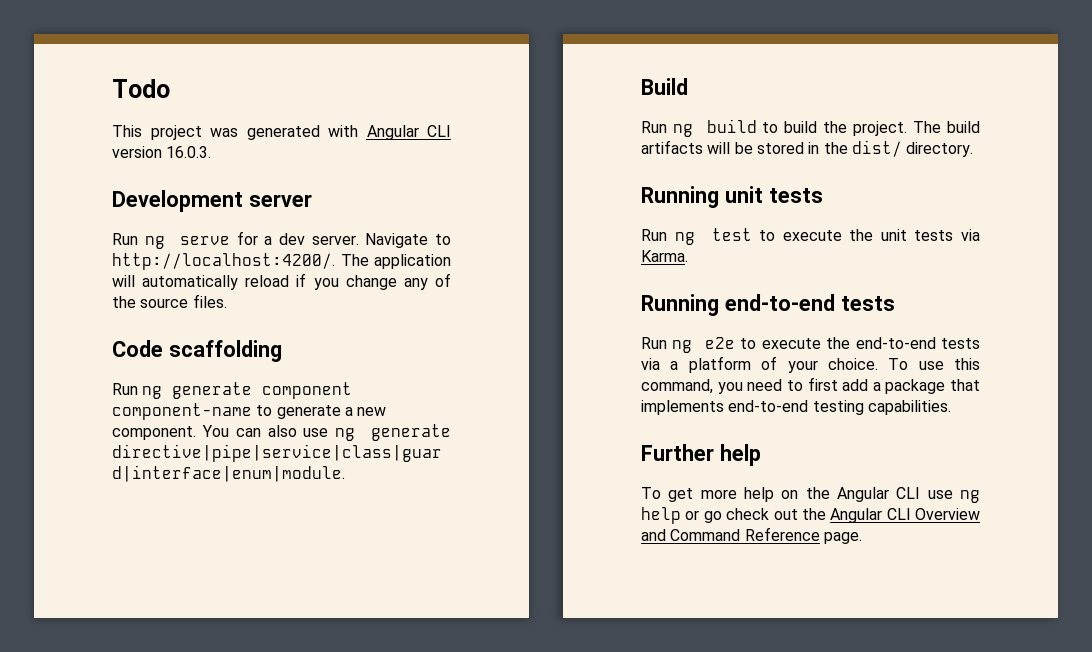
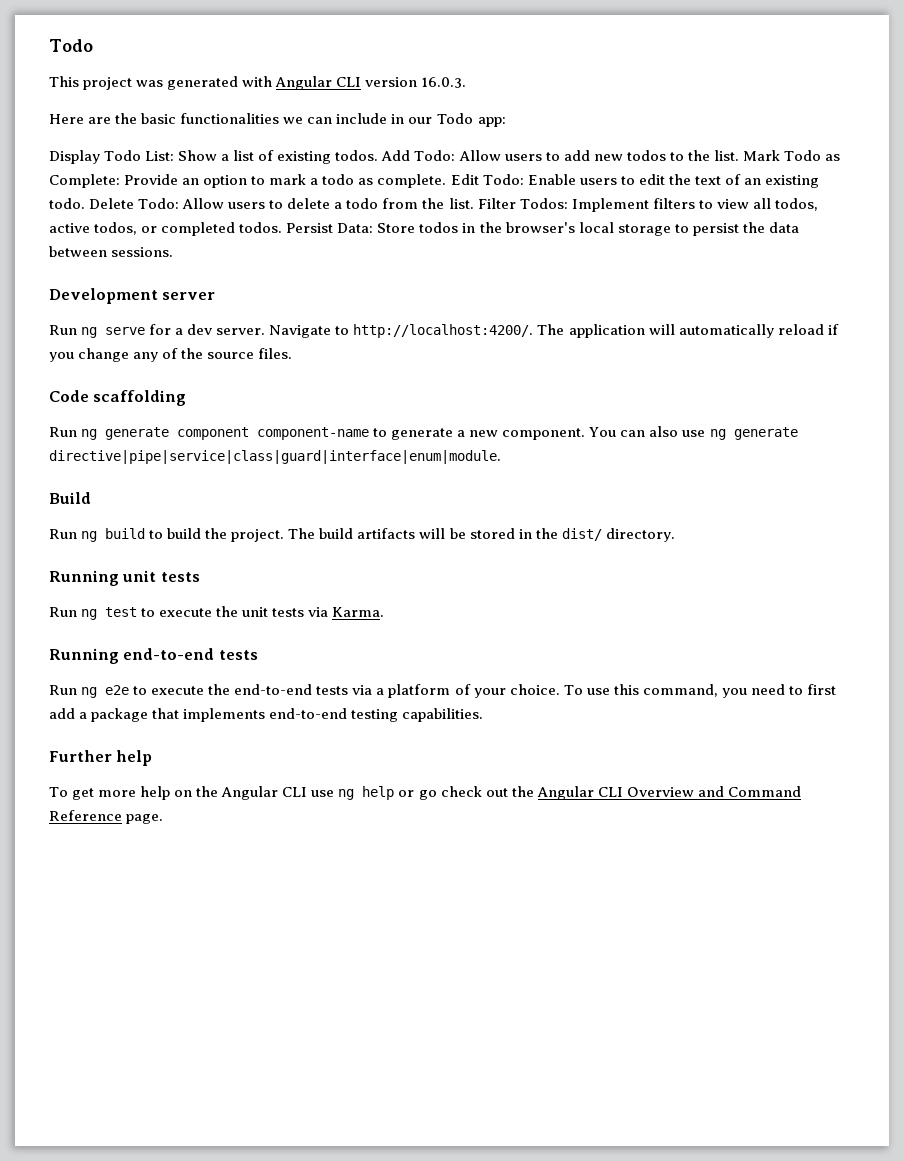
+ Here are the basic functionalities we can include in our Todo app:
+ Display Todo List: Show a list of existing todos. Add Todo: Allow users to add new todos to the list. Mark Todo as Complete: Provide an option to mark a todo as complete. Edit Todo: Enable users to edit the text of an existing todo. Delete Todo: Allow users to delete a todo from the list. Filter Todos: Implement filters to view all todos, active todos, or completed todos. Persist Data: Store todos in the browser's local storage to persist the data between sessions.

